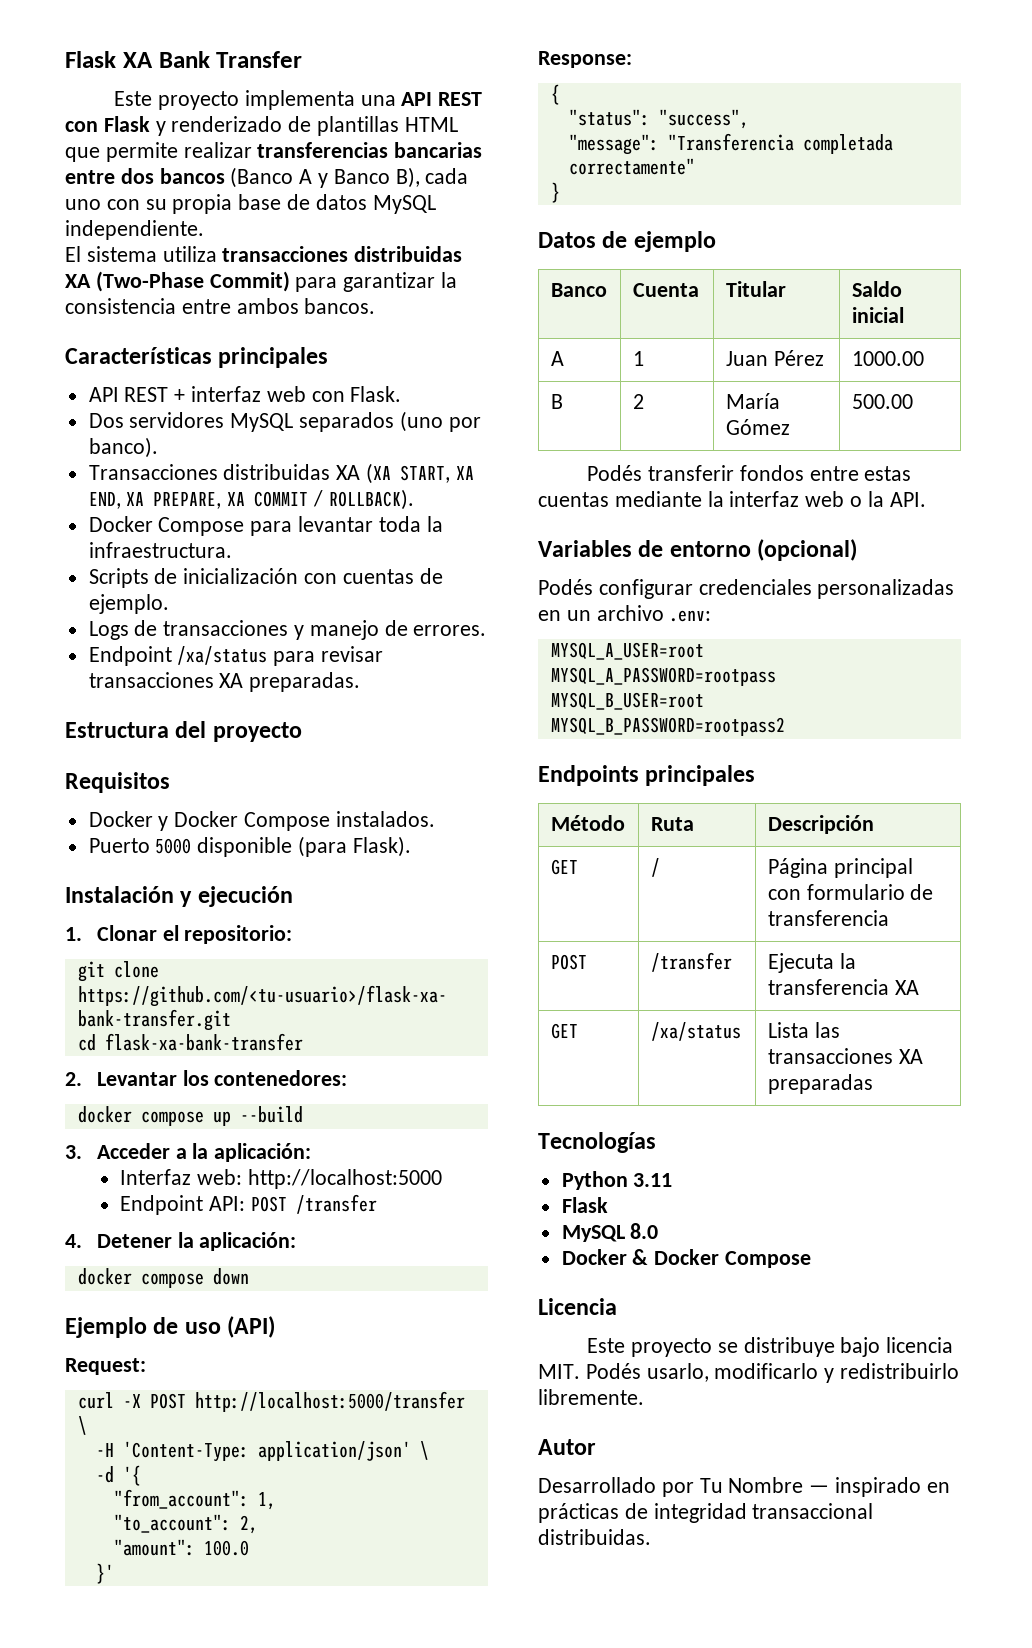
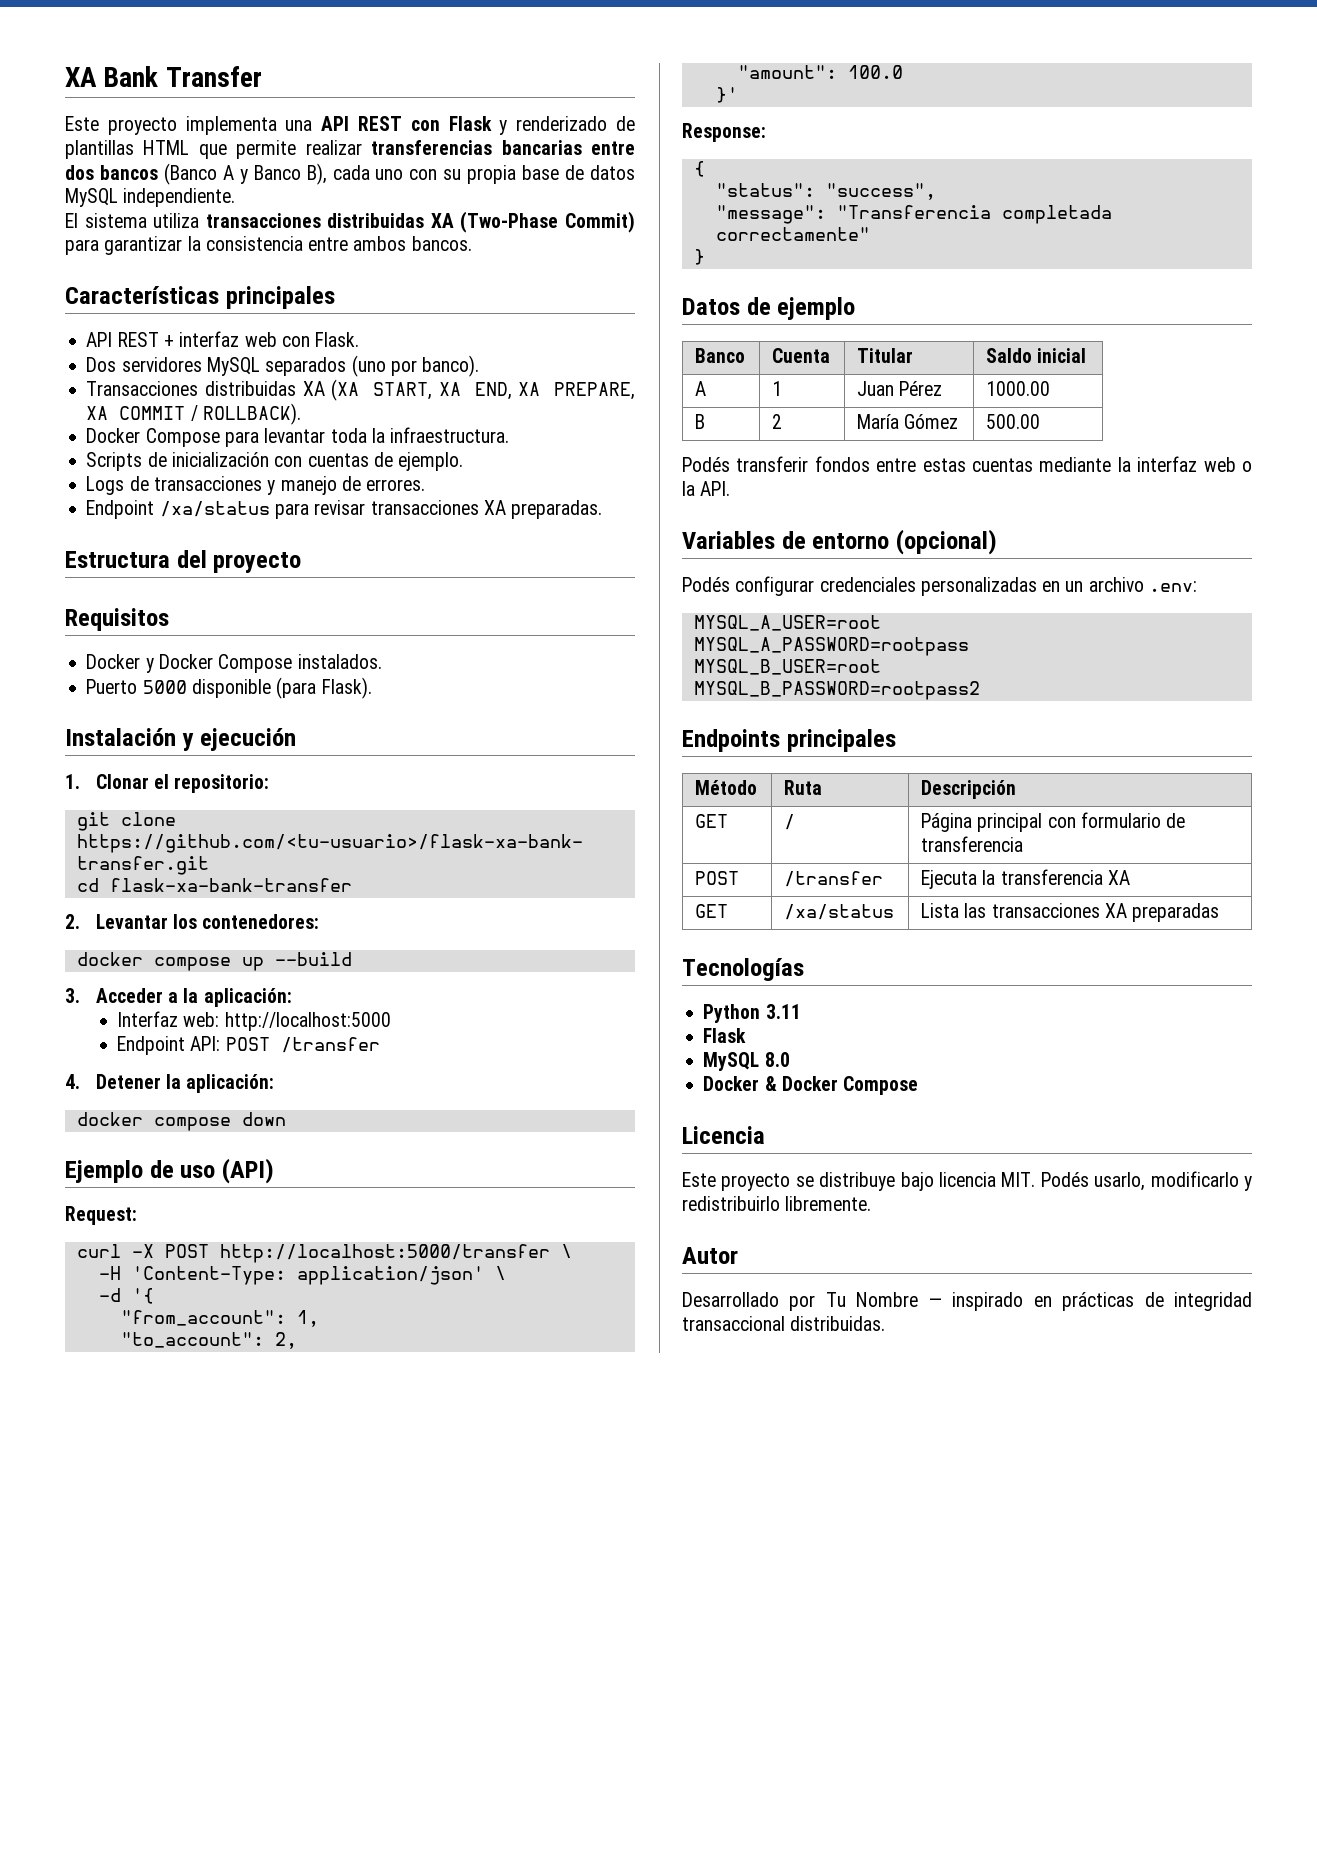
- Flask XA Bank Transfer
+ XA Bank Transfer

